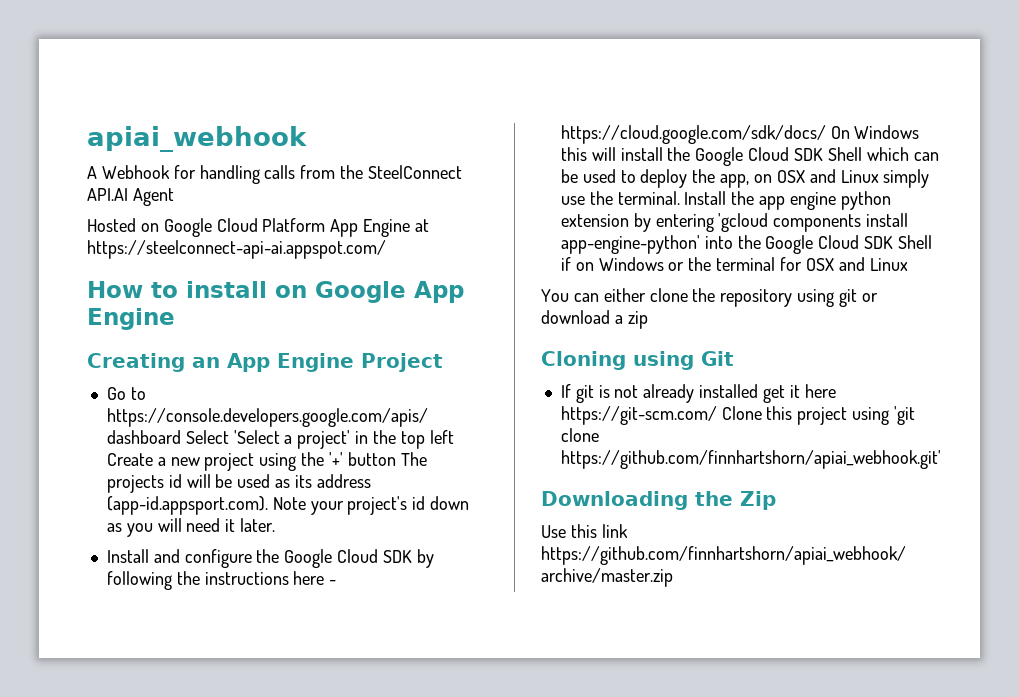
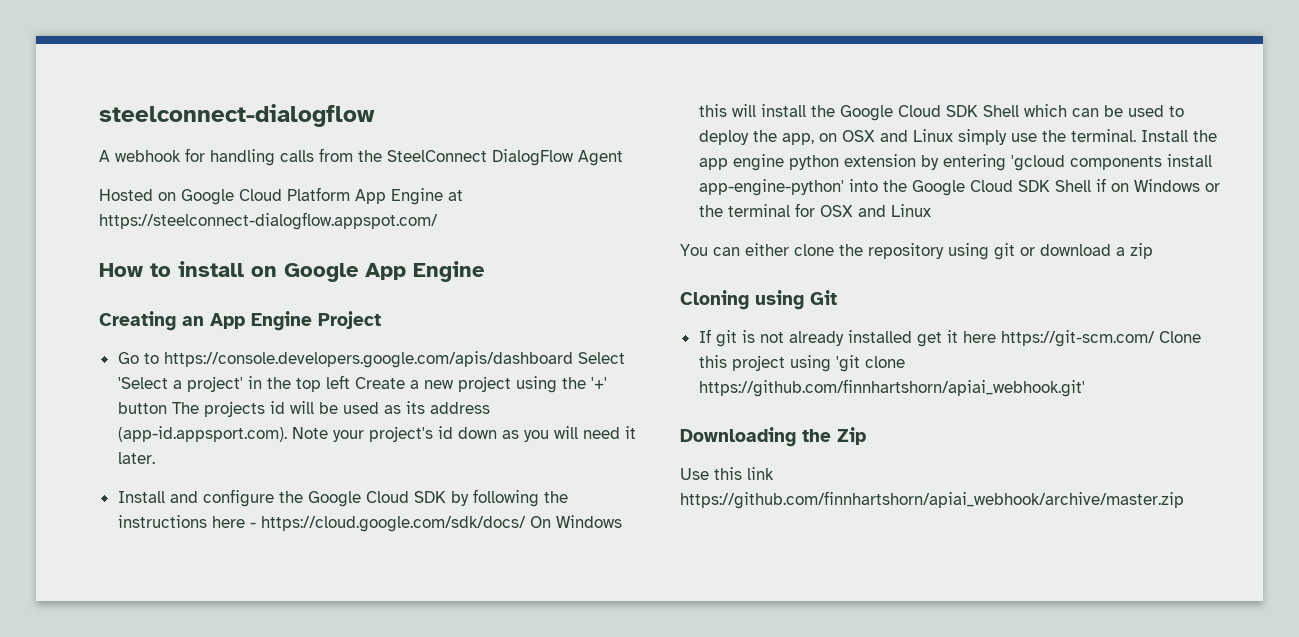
- apiai_webhook
+ steelconnect-dialogflow
- A Webhook for handling calls from the SteelConnect API.AI Agent
+ A webhook for handling calls from the SteelConnect DialogFlow Agent
- Hosted on Google Cloud Platform App Engine at https://steelconnect-api-ai.appspot.com/
+ Hosted on Google Cloud Platform App Engine at https://steelconnect-dialogflow.appspot.com/

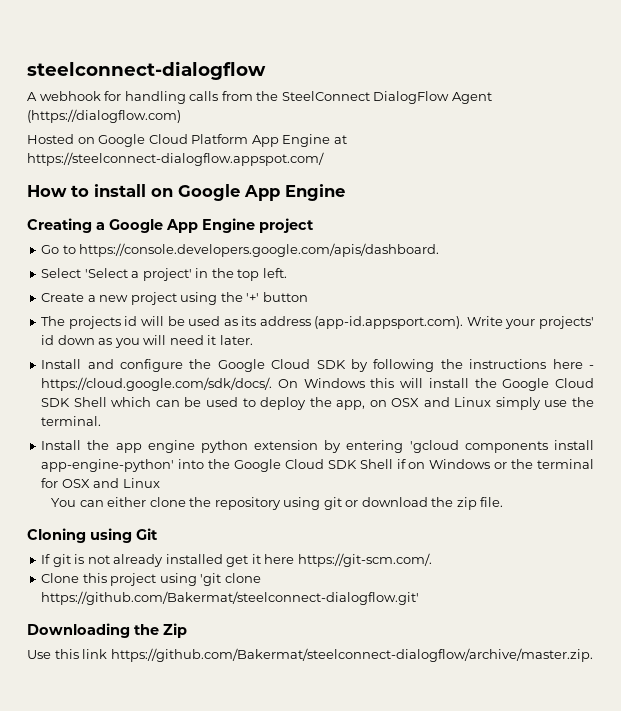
- A webhook for handling calls from the SteelConnect DialogFlow Agent
+ A webhook for handling calls from the SteelConnect DialogFlow Agent (https://dialogflow.com)
- Creating an App Engine Project
+ Creating a Google App Engine project
- Go to https://console.developers.google.com/apis/dashboard Select 'Select a project' in the top left Create a new project using the '+' button The projects id will be used as its address (app-id.appsport.com). Note your project's id down as you will need it later.
+ Go to https://console.developers.google.com/apis/dashboard.
+ Select 'Select a project' in the top left.
+ Create a new project using the '+' button
+ The projects id will be used as its address (app-id.appsport.com). Write your projects' id down as you will need it later.
- Install and configure the Google Cloud SDK by following the instructions here - https://cloud.google.com/sdk/docs/ On Windows this will install the Google Cloud SDK Shell which can be used to deploy the app, on OSX and Linux simply use the terminal. Install the app engine python extension by entering 'gcloud components install app-engine-python' into the Google Cloud SDK Shell if on Windows or the terminal for OSX and Linux
+ Install and configure the Google Cloud SDK by following the instructions here - https://cloud.google.com/sdk/docs/. On Windows this will install the Google Cloud SDK Shell which can be used to deploy the app, on OSX and Linux simply use the terminal.
+ Install the app engine python extension by entering 'gcloud components install app-engine-python' into the Google Cloud SDK Shell if on Windows or the terminal for OSX and Linux
- You can either clone the repository using git or download a zip
+ You can either clone the repository using git or download the zip file.
- If git is not already installed get it here https://git-scm.com/ Clone this project using 'git clone https://github.com/finnhartshorn/apiai_webhook.git'
+ If git is not already installed get it here https://git-scm.com/.
+ Clone this project using 'git clone https://github.com/Bakermat/steelconnect-dialogflow.git'
- Use this link https://github.com/finnhartshorn/apiai_webhook/archive/master.zip
+ Use this link https://github.com/Bakermat/steelconnect-dialogflow/archive/master.zip.

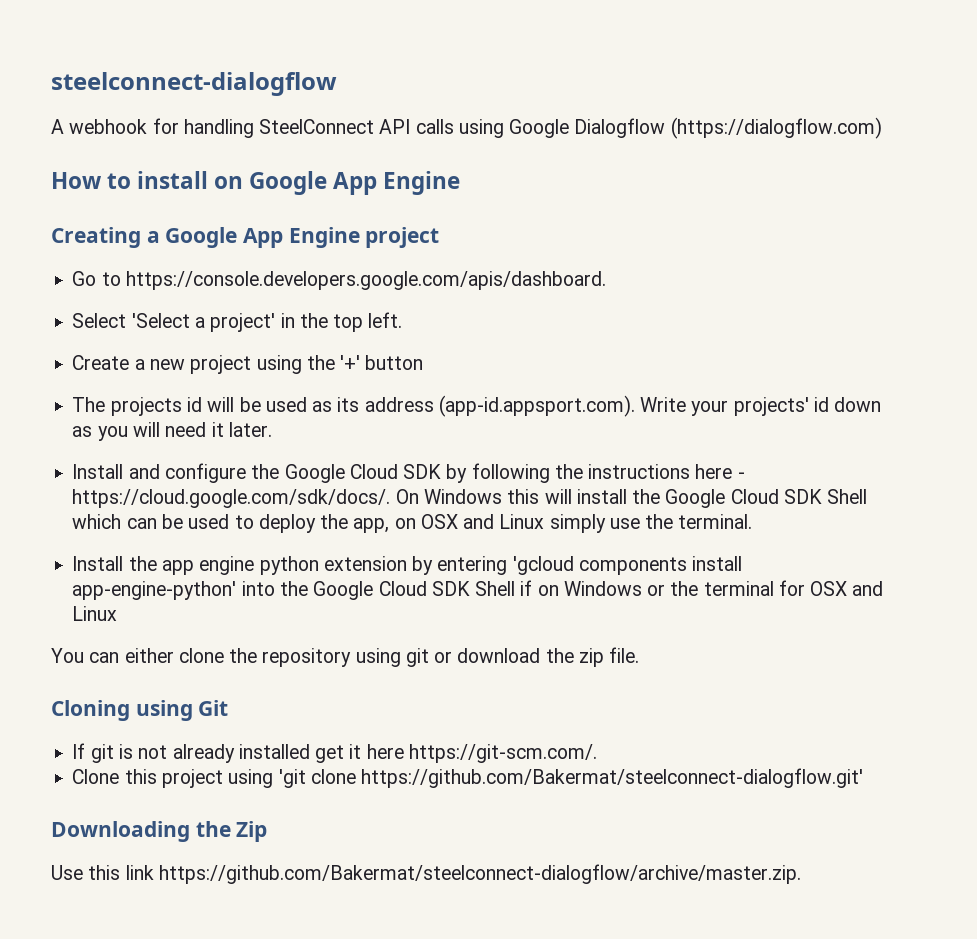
- A webhook for handling calls from the SteelConnect DialogFlow Agent (https://dialogflow.com)
- Hosted on Google Cloud Platform App Engine at https://steelconnect-dialogflow.appspot.com/
+ A webhook for handling SteelConnect API calls using Google Dialogflow (https://dialogflow.com)

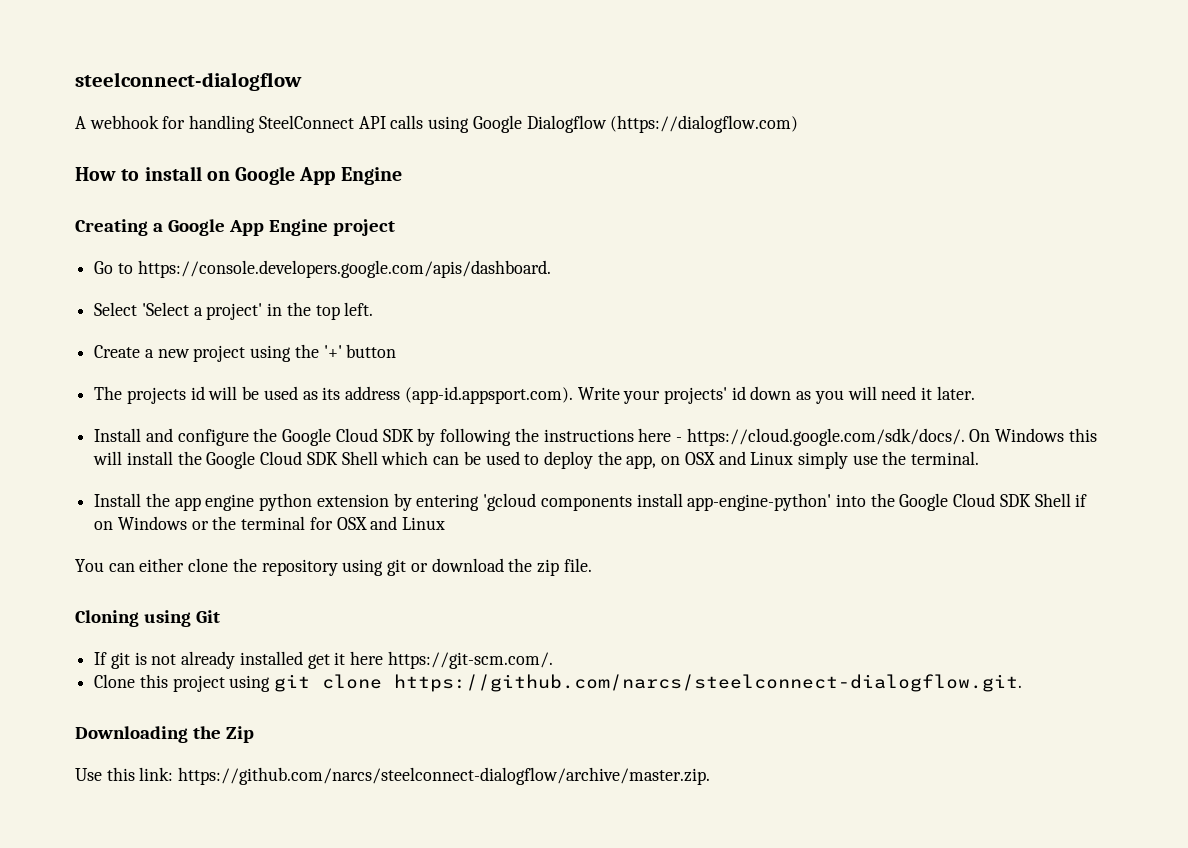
- Clone this project using 'git clone https://github.com/Bakermat/steelconnect-dialogflow.git'
+ Clone this project using git clone https://github.com/narcs/steelconnect-dialogflow.git.
- Use this link https://github.com/Bakermat/steelconnect-dialogflow/archive/master.zip.
+ Use this link: https://github.com/narcs/steelconnect-dialogflow/archive/master.zip.

